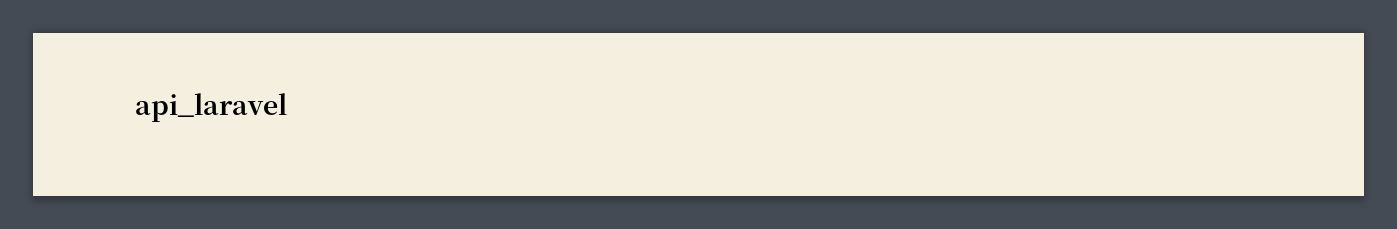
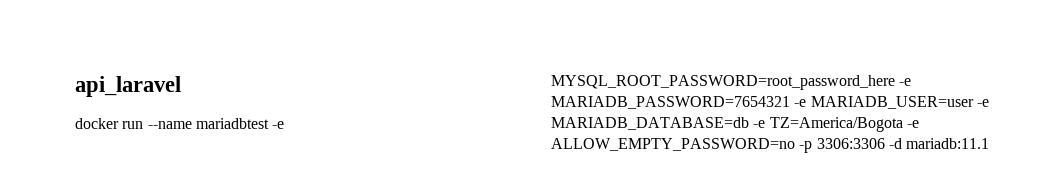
+ docker run --name mariadbtest -e MYSQL_ROOT_PASSWORD=root_password_here -e MARIADB_PASSWORD=7654321 -e MARIADB_USER=user -e MARIADB_DATABASE=db -e TZ=America/Bogota -e ALLOW_EMPTY_PASSWORD=no -p 3306:3306 -d mariadb:11.1

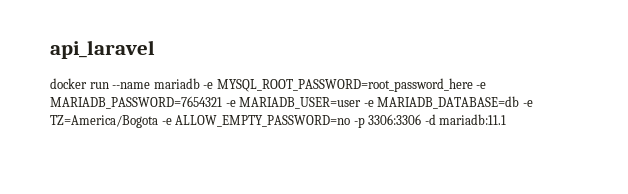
- docker run --name mariadbtest -e MYSQL_ROOT_PASSWORD=root_password_here -e MARIADB_PASSWORD=7654321 -e MARIADB_USER=user -e MARIADB_DATABASE=db -e TZ=America/Bogota -e ALLOW_EMPTY_PASSWORD=no -p 3306:3306 -d mariadb:11.1
+ docker run --name mariadb -e MYSQL_ROOT_PASSWORD=root_password_here -e MARIADB_PASSWORD=7654321 -e MARIADB_USER=user -e MARIADB_DATABASE=db -e TZ=America/Bogota -e ALLOW_EMPTY_PASSWORD=no -p 3306:3306 -d mariadb:11.1

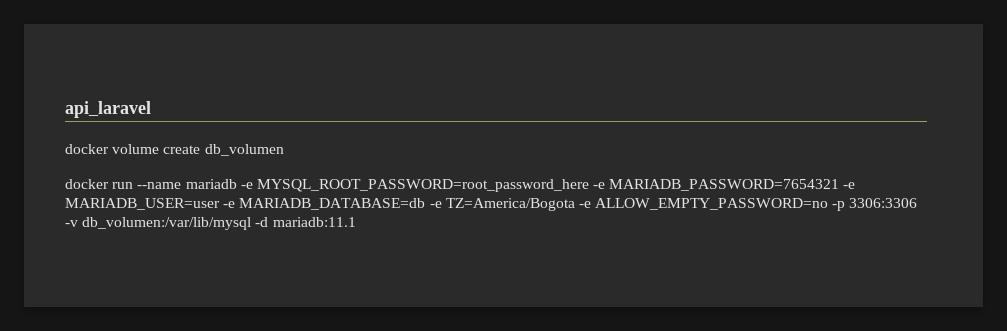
+ docker volume create db_volumen
- docker run --name mariadb -e MYSQL_ROOT_PASSWORD=root_password_here -e MARIADB_PASSWORD=7654321 -e MARIADB_USER=user -e MARIADB_DATABASE=db -e TZ=America/Bogota -e ALLOW_EMPTY_PASSWORD=no -p 3306:3306 -d mariadb:11.1
+ docker run --name mariadb -e MYSQL_ROOT_PASSWORD=root_password_here -e MARIADB_PASSWORD=7654321 -e MARIADB_USER=user -e MARIADB_DATABASE=db -e TZ=America/Bogota -e ALLOW_EMPTY_PASSWORD=no -p 3306:3306 -v db_volumen:/var/lib/mysql -d mariadb:11.1

